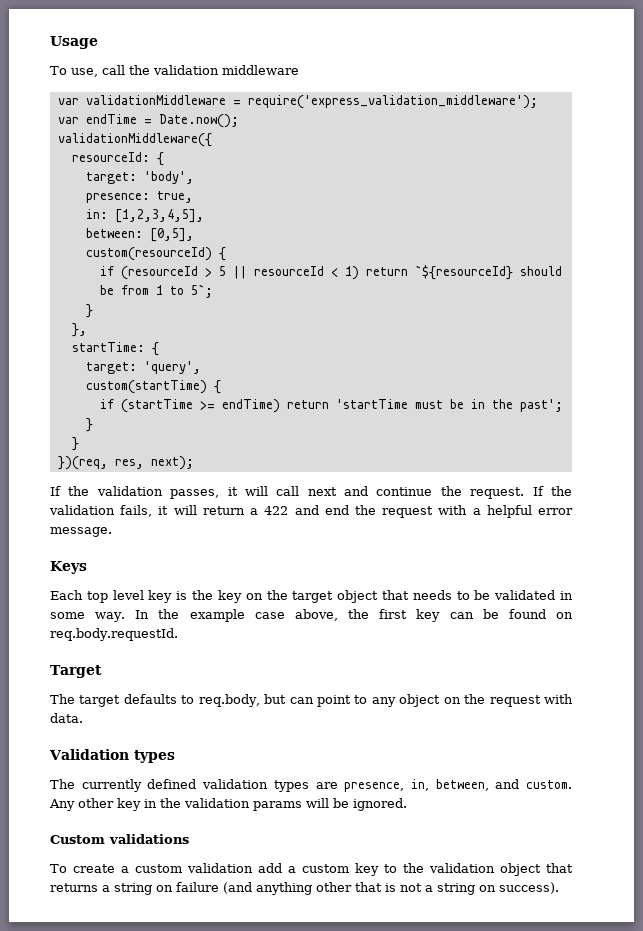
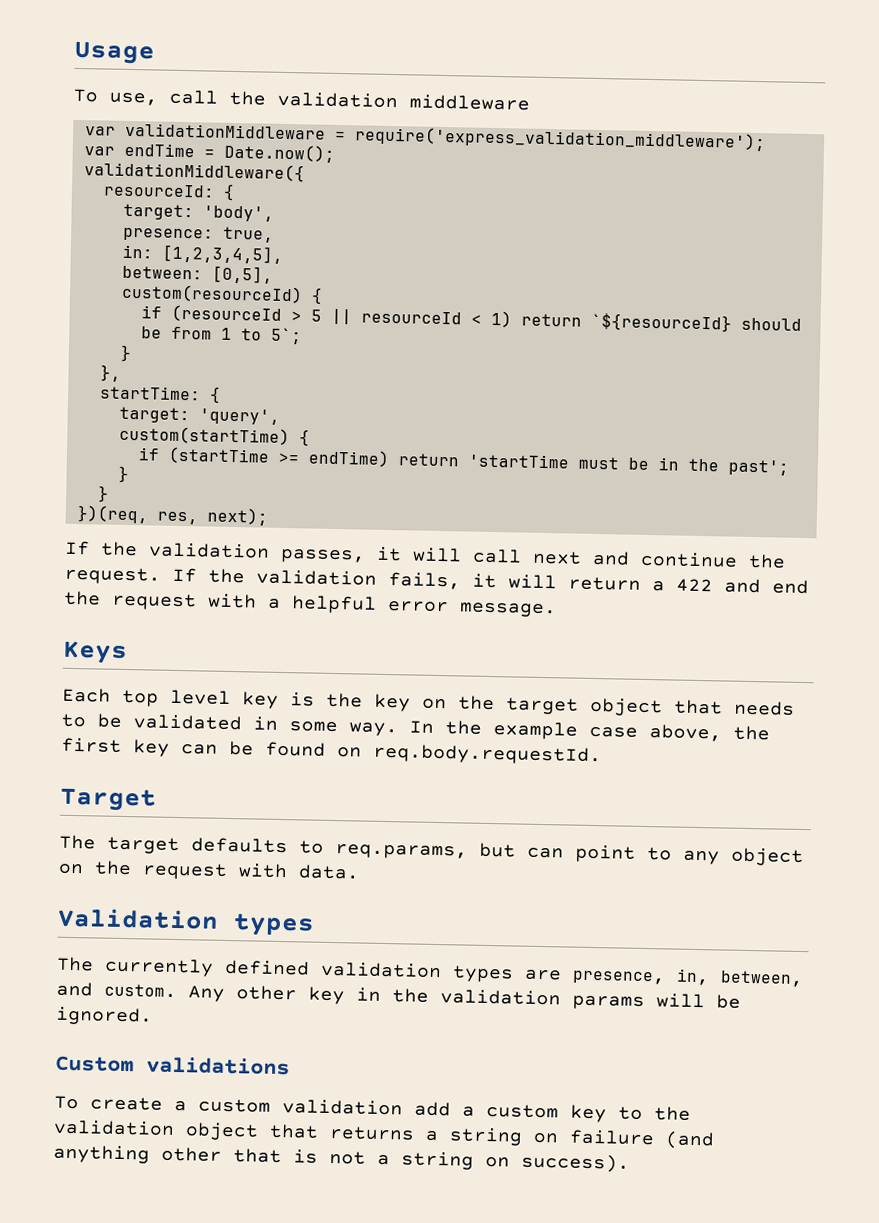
- The target defaults to req.body, but can point to any object on the request with data.
+ The target defaults to req.params, but can point to any object on the request with data.

